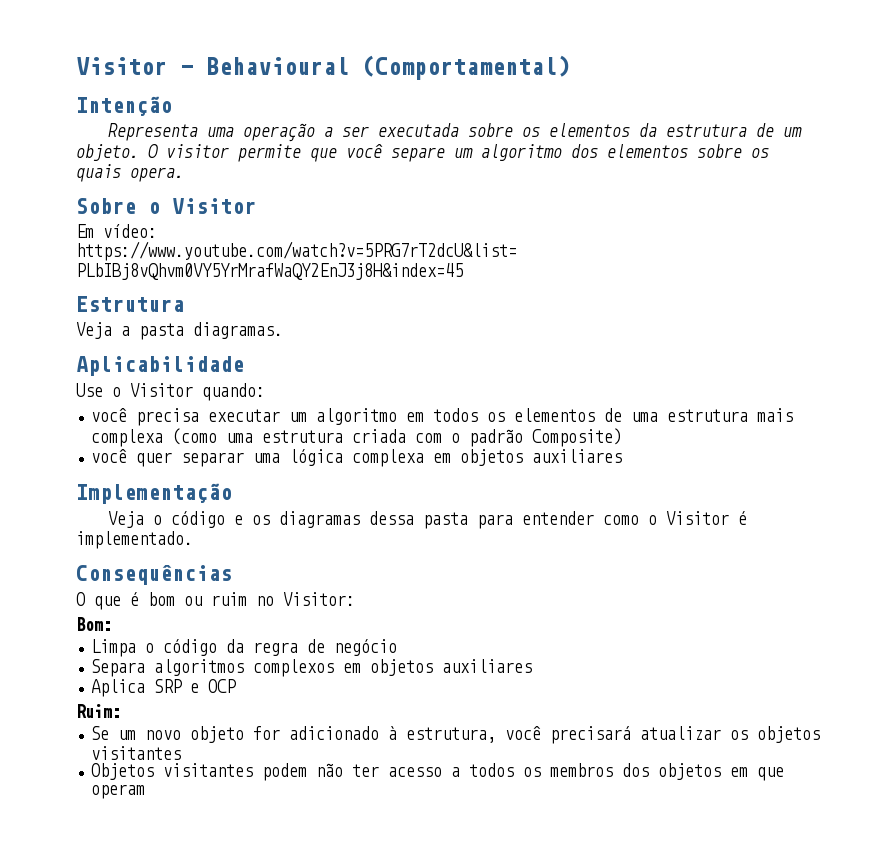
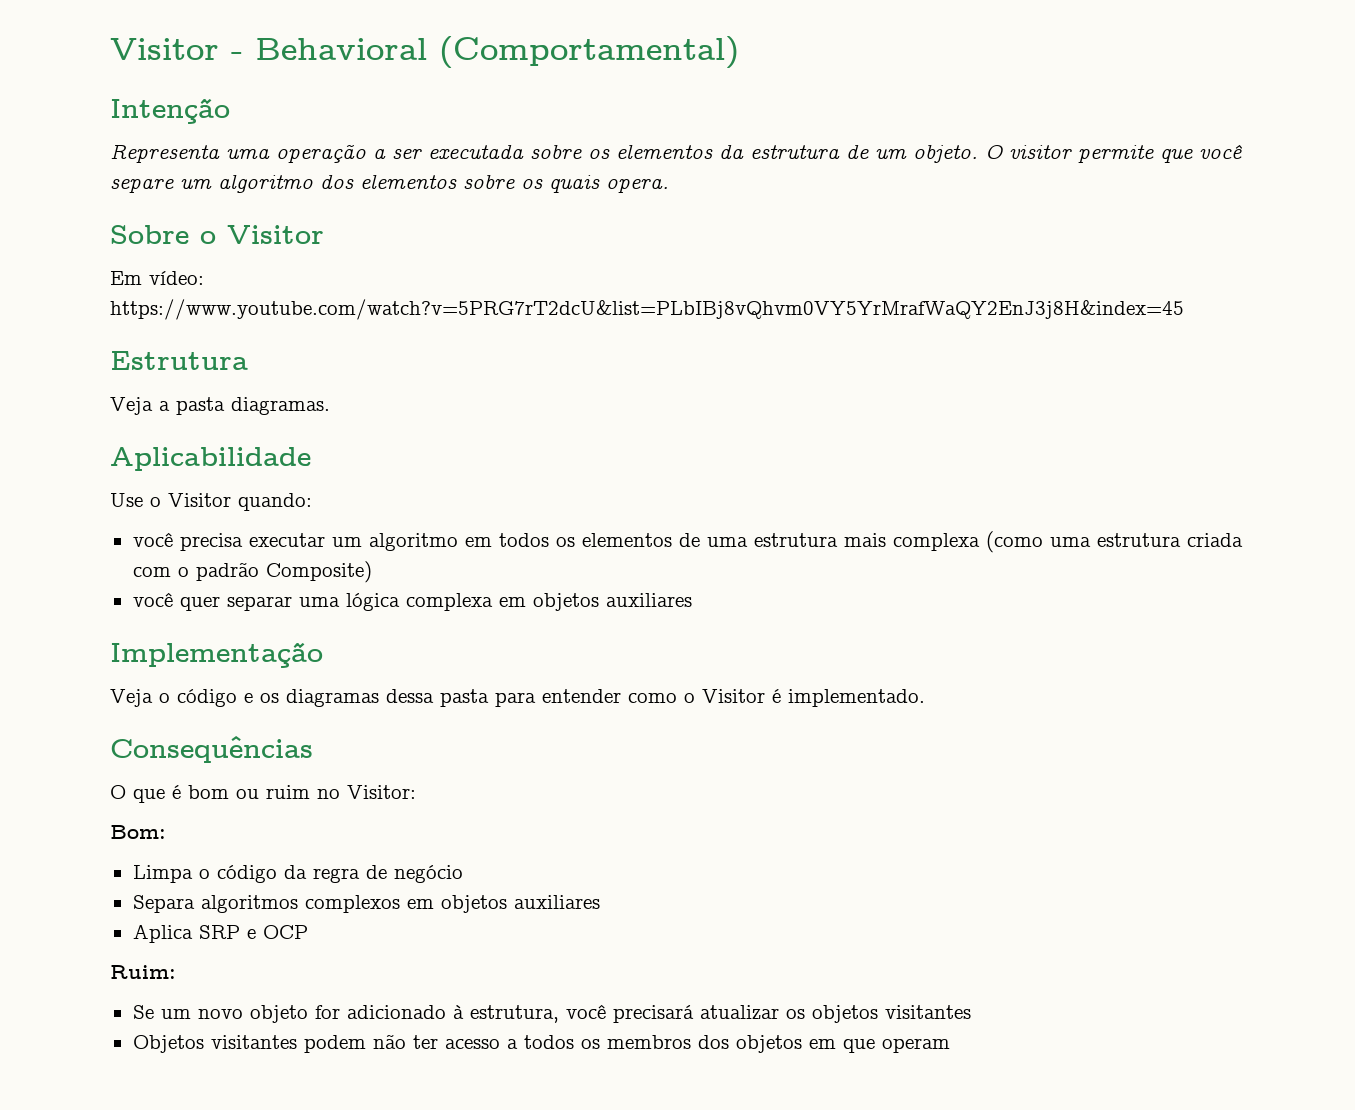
- Visitor - Behavioural (Comportamental)
+ Visitor - Behavioral (Comportamental)

